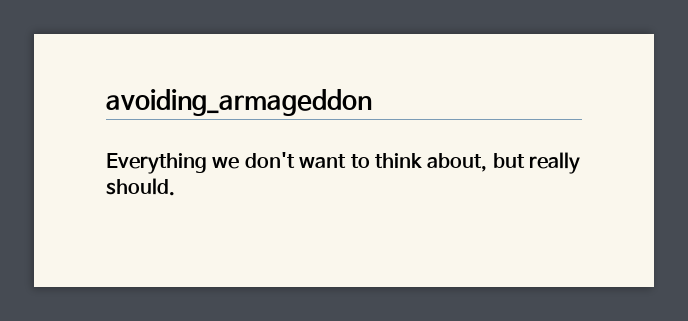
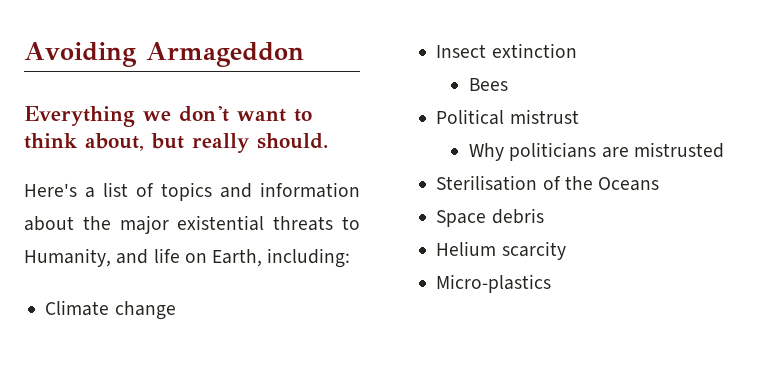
- avoiding_armageddon
+ Avoiding Armageddon
+ Here's a list of topics and information about the major existential threats to Humanity, and life on Earth, including:
+ Climate change
+ Insect extinction
+ Bees
+ Political mistrust
+ Why politicians are mistrusted
+ Sterilisation of the Oceans
+ Space debris
+ Helium scarcity
+ Micro-plastics

